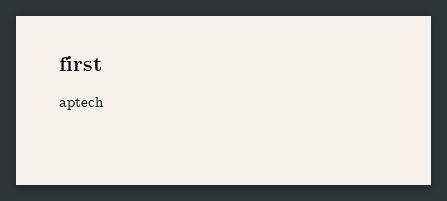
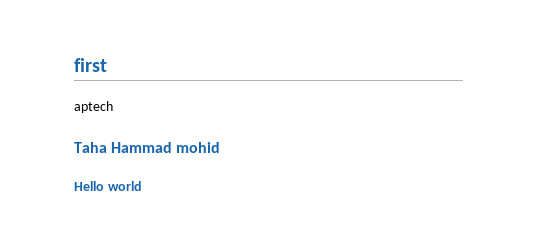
+ Taha Hammad mohid
+ Hello world

